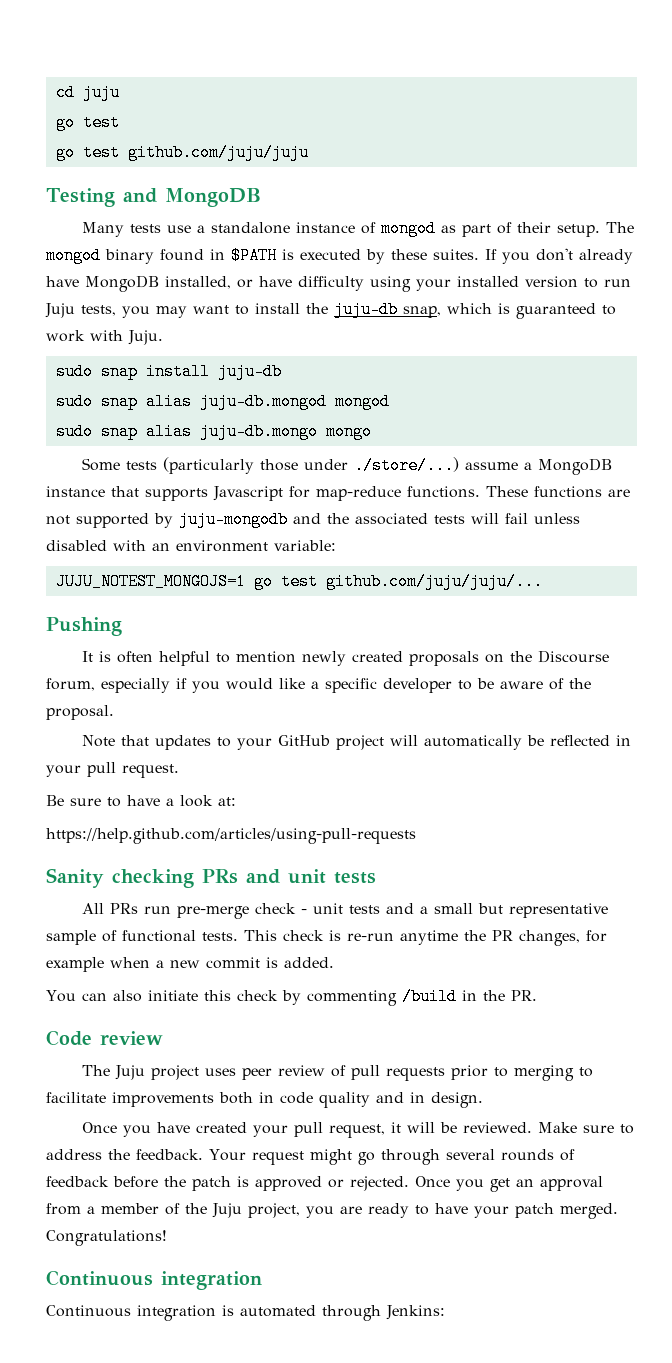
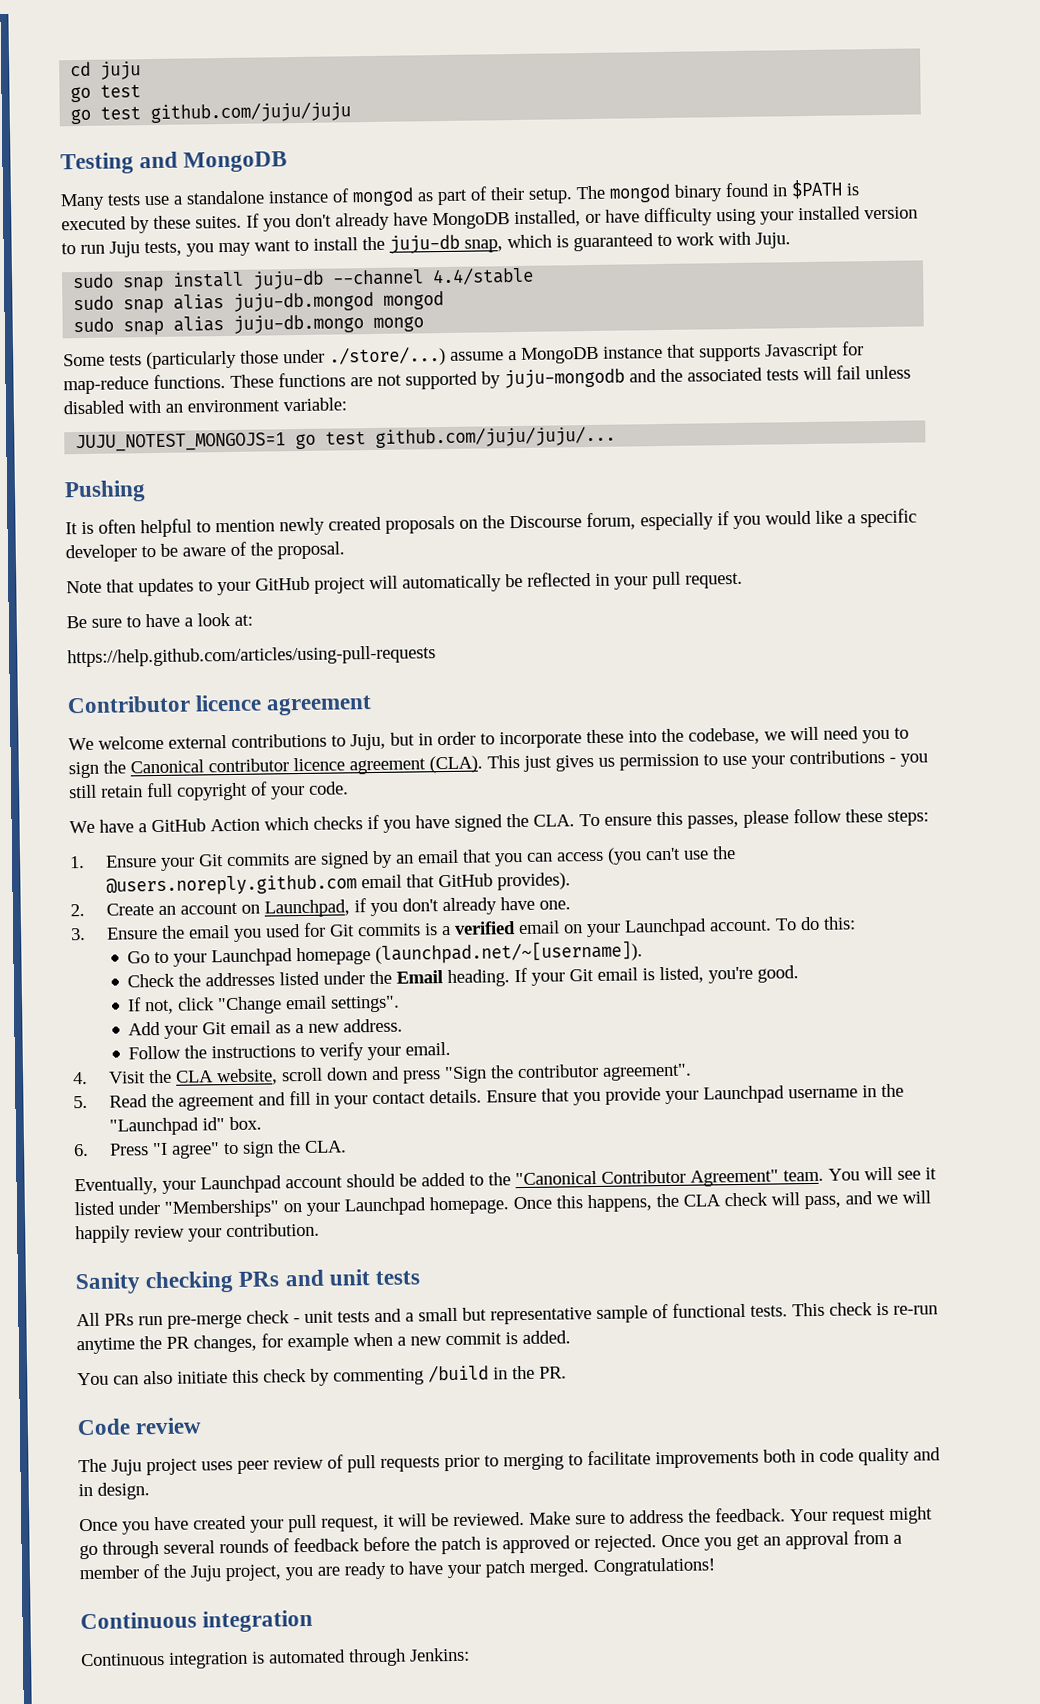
- sudo snap install juju-db
+ sudo snap install juju-db --channel 4.4/stable
+ Contributor licence agreement
+ We welcome external contributions to Juju, but in order to incorporate these into the codebase, we will need you to sign the Canonical contributor licence agreement (CLA). This just gives us permission to use your contributions - you still retain full copyright of your code.
+ We have a GitHub Action which checks if you have signed the CLA. To ensure this passes, please follow these steps:
+ 1. Ensure your Git commits are signed by an email that you can access (you can't use the @users.noreply.github.com email that GitHub provides).
+ 2. Create an account on Launchpad, if you don't already have one.
+ 3. Ensure the email you used for Git commits is a verified email on your Launchpad account. To do this:
+ Go to your Launchpad homepage (launchpad.net/~[username]).
+ Check the addresses listed under the Email heading. If your Git email is listed, you're good.
+ If not, click "Change email settings".
+ Add your Git email as a new address.
+ Follow the instructions to verify your email.
+ 4. Visit the CLA website, scroll down and press "Sign the contributor agreement".
+ 5. Read the agreement and fill in your contact details. Ensure that you provide your Launchpad username in the "Launchpad id" box.
+ 6. Press "I agree" to sign the CLA.
+ Eventually, your Launchpad account should be added to the "Canonical Contributor Agreement" team. You will see it listed under "Memberships" on your Launchpad homepage. Once this happens, the CLA check will pass, and we will happily review your contribution.

